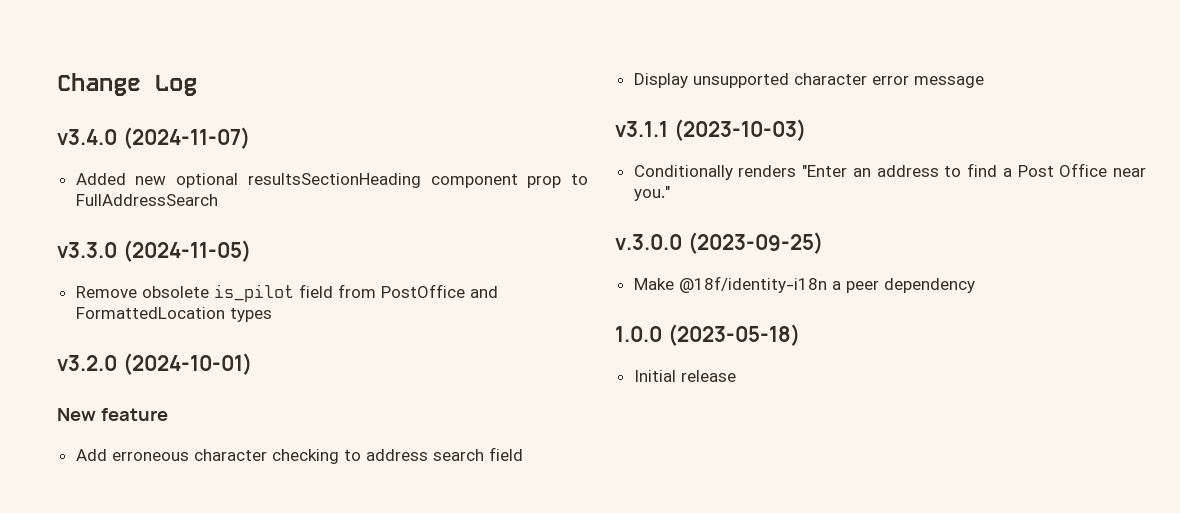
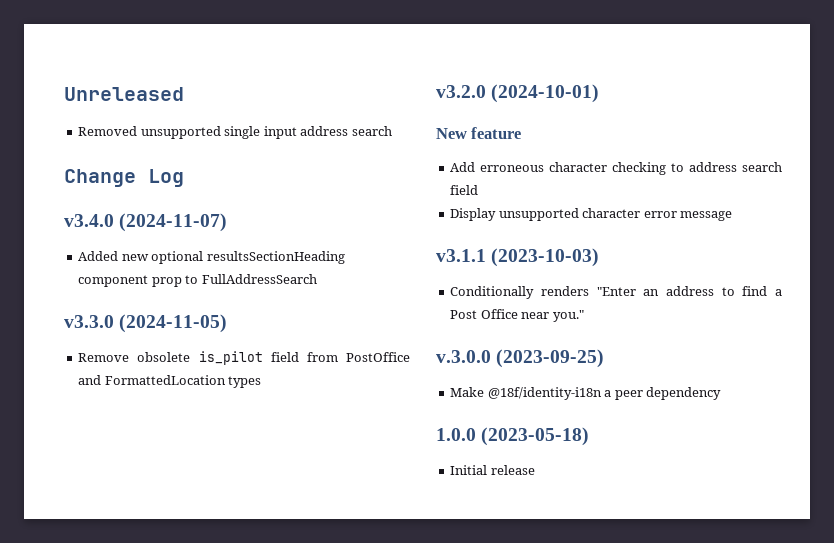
+ Unreleased
+ Removed unsupported single input address search

